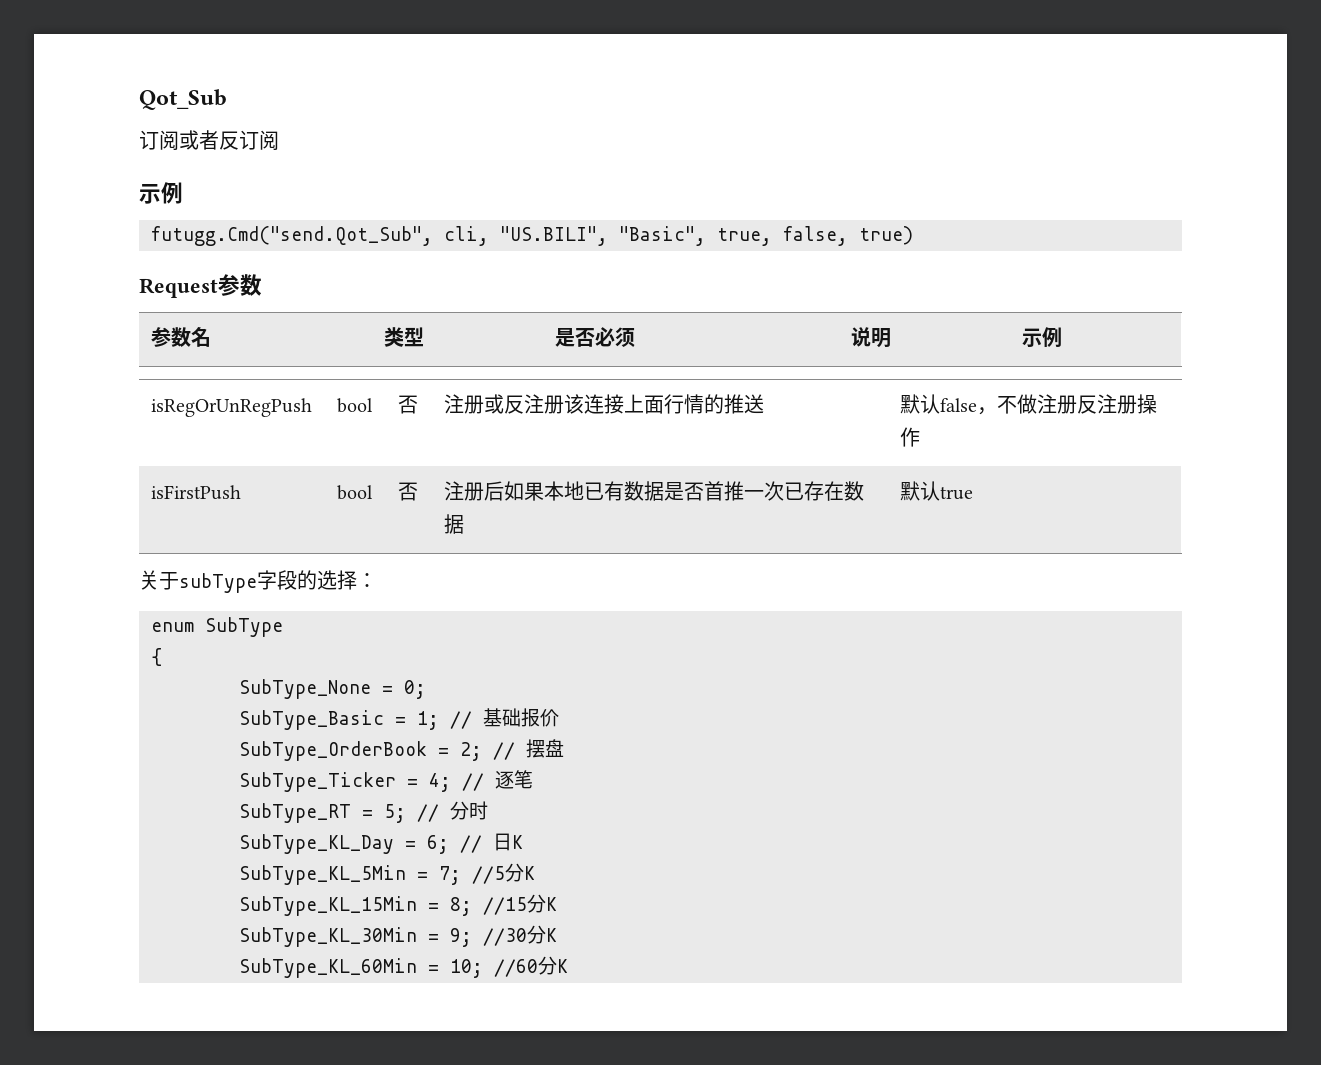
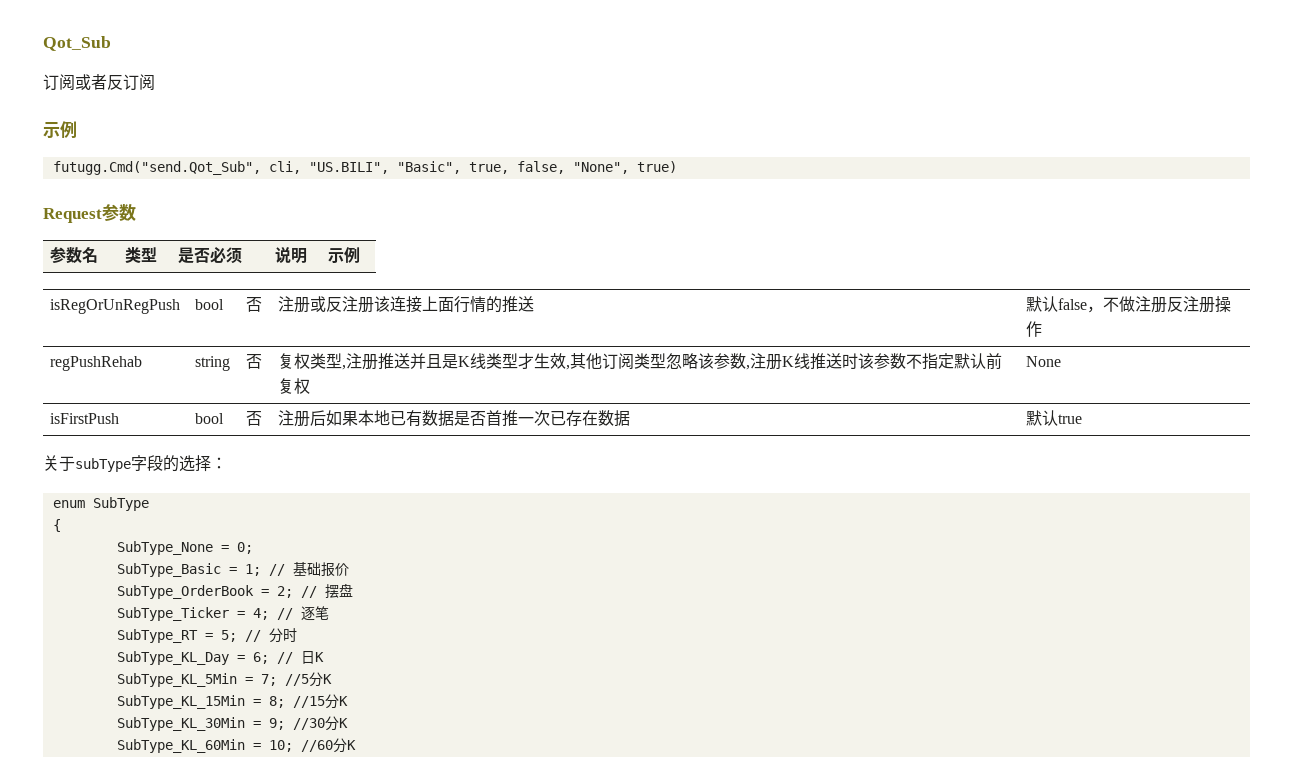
- futugg.Cmd("send.Qot_Sub", cli, "US.BILI", "Basic", true, false, true)
+ futugg.Cmd("send.Qot_Sub", cli, "US.BILI", "Basic", true, false, "None", true)
+ regPushRehab | string | 否 | 复权类型,注册推送并且是K线类型才生效,其他订阅类型忽略该参数,注册K线推送时该参数不指定默认前复权 | None

